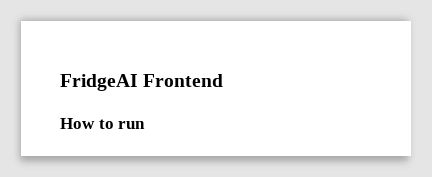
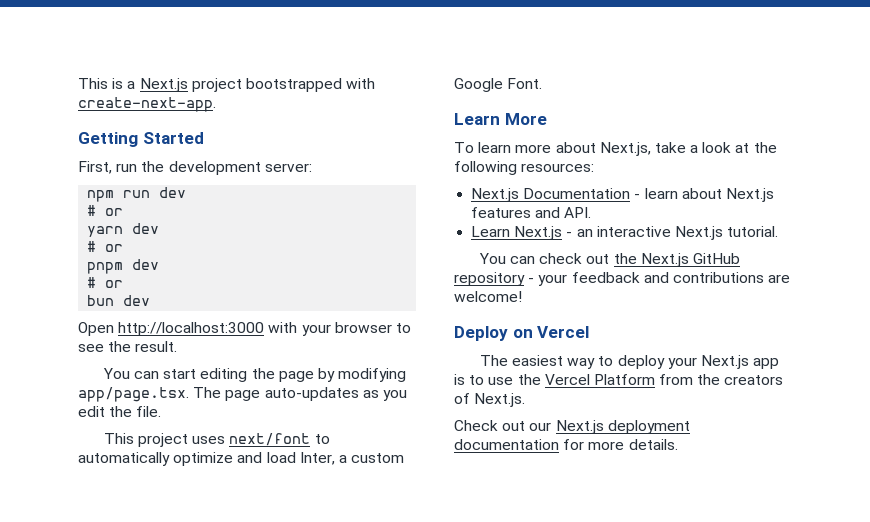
- FridgeAI Frontend
- How to run
+ This is a Next.js project bootstrapped with create-next-app.
+ Getting Started
+ First, run the development server:
+ npm run dev
+ # or
+ yarn dev
+ # or
+ pnpm dev
+ # or
+ bun dev
+ Open http://localhost:3000 with your browser to see the result.
+ You can start editing the page by modifying app/page.tsx. The page auto-updates as you edit the file.
+ This project uses next/font to automatically optimize and load Inter, a custom Google Font.
+ Learn More
+ To learn more about Next.js, take a look at the following resources:
+ Next.js Documentation - learn about Next.js features and API.
+ Learn Next.js - an interactive Next.js tutorial.
+ You can check out the Next.js GitHub repository - your feedback and contributions are welcome!
+ Deploy on Vercel
+ The easiest way to deploy your Next.js app is to use the Vercel Platform from the creators of Next.js.
+ Check out our Next.js deployment documentation for more details.

